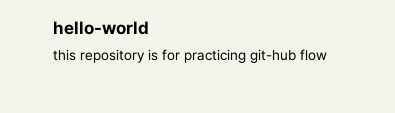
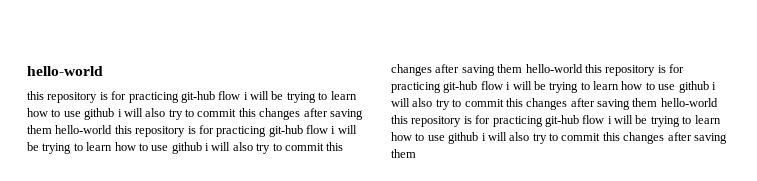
- this repository is for practicing git-hub flow
+ this repository is for practicing git-hub flow i will be trying to learn how to use github i will also try to commit this changes after saving them hello-world this repository is for practicing git-hub flow i will be trying to learn how to use github i will also try to commit this changes after saving them hello-world this repository is for practicing git-hub flow i will be trying to learn how to use github i will also try to commit this changes after saving them hello-world this repository is for practicing git-hub flow i will be trying to learn how to use github i will also try to commit this changes after saving them

